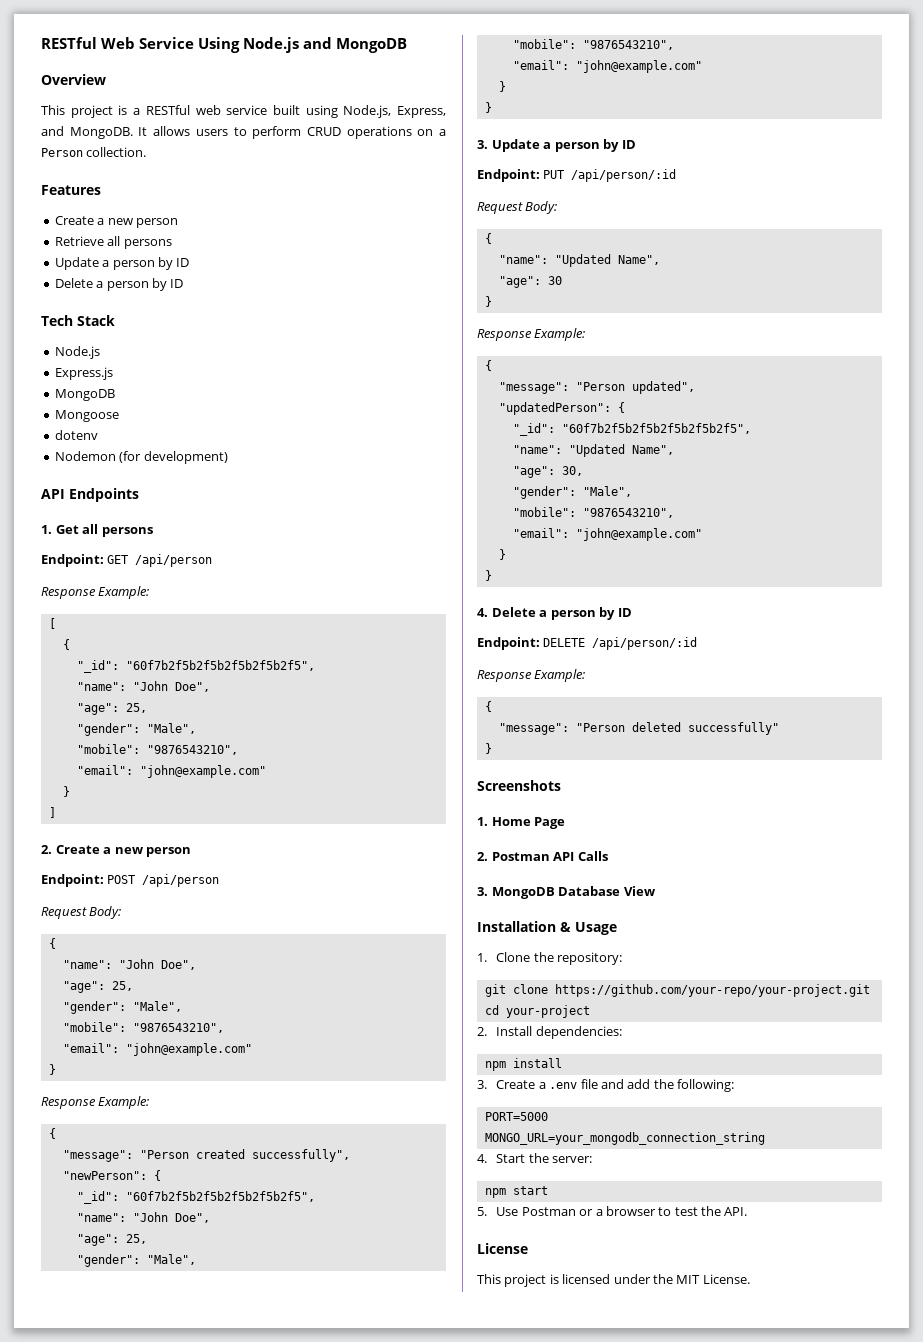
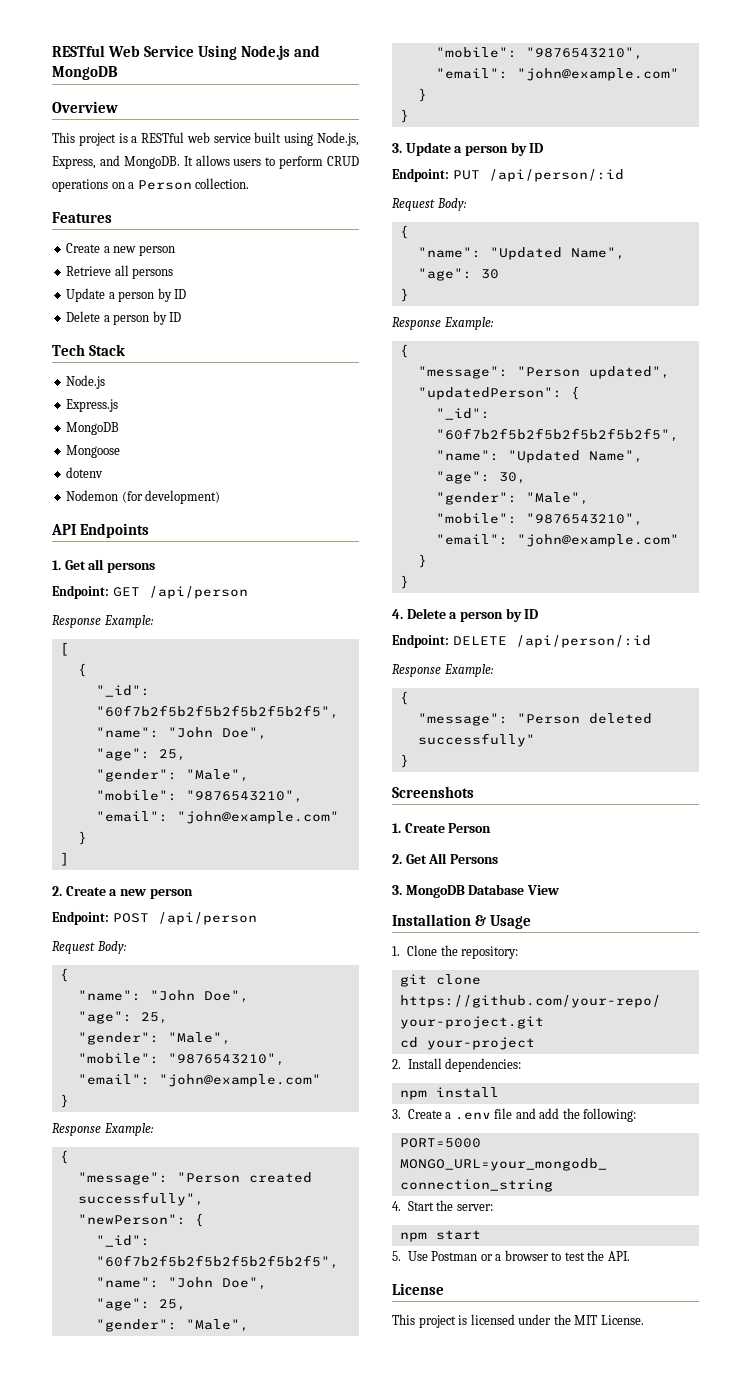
- 1. Home Page
- 2. Postman API Calls
+ 1. Create Person
+ 2. Get All Persons

